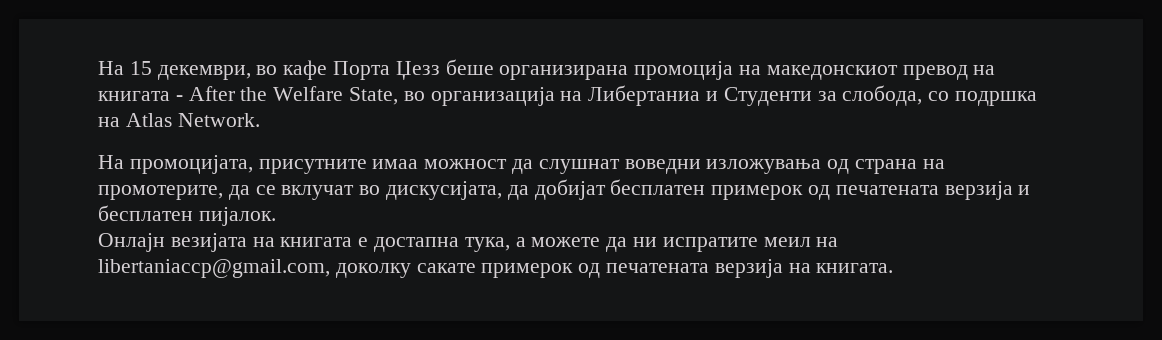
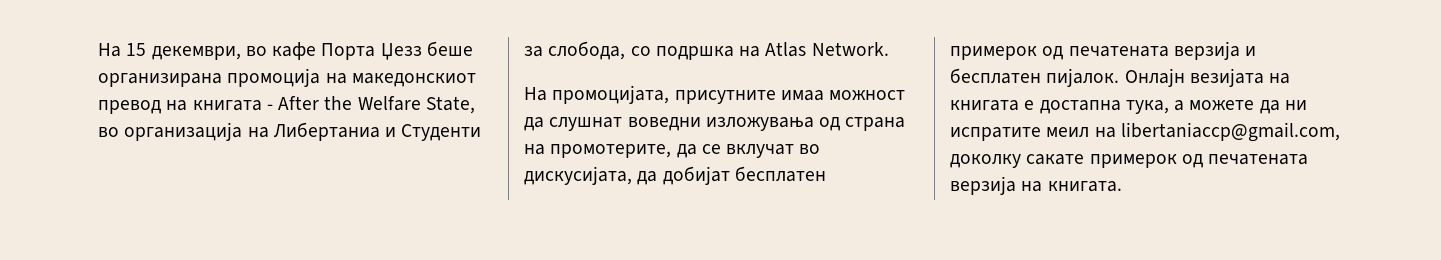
- На промоцијата, присутните имаа можност да слушнат воведни изложувања од страна на промотерите, да се вклучат во дискусијата, да добијат бесплатен примерок од печатената верзија и бесплатен пијалок.
- Онлајн везијата на книгата е достапна тука, а можете да ни испратите меил на libertaniaccp@gmail.com, доколку сакате примерок од печатената верзија на книгата.
+ На промоцијата, присутните имаа можност да слушнат воведни изложувања од страна на промотерите, да се вклучат во дискусијата, да добијат бесплатен примерок од печатената верзија и бесплатен пијалок. Онлајн везијата на книгата е достапна тука, а можете да ни испратите меил на libertaniaccp@gmail.com, доколку сакате примерок од печатената верзија на книгата.

